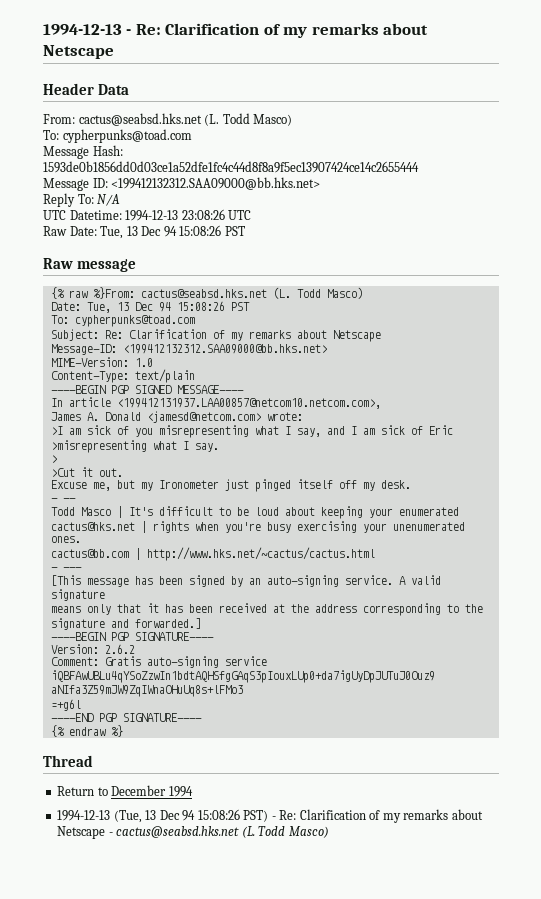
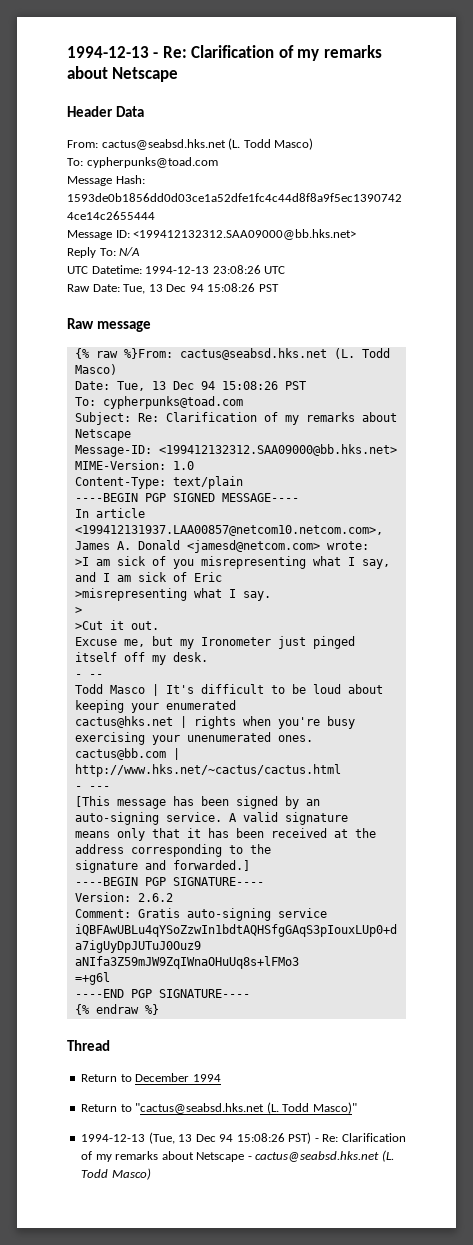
+ Return to "cactus@seabsd.hks.net (L. Todd Masco)"

